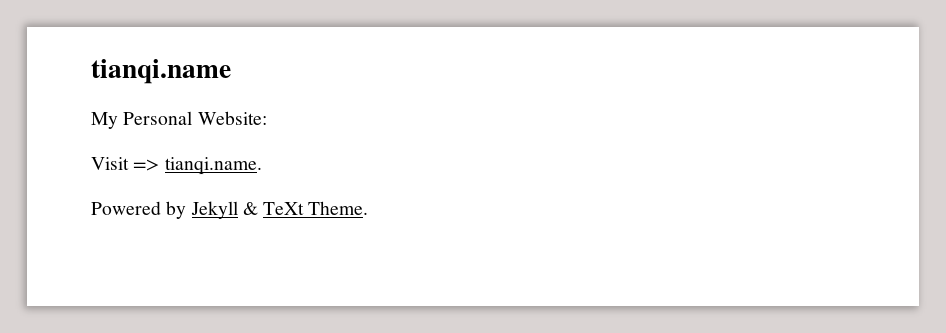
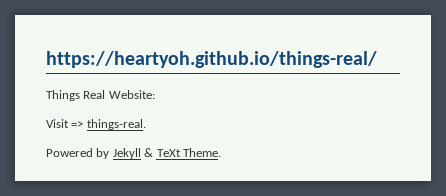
- tianqi.name
- My Personal Website:
+ https://heartyoh.github.io/things-real/
+ Things Real Website:
- Visit => tianqi.name.
+ Visit => things-real.

